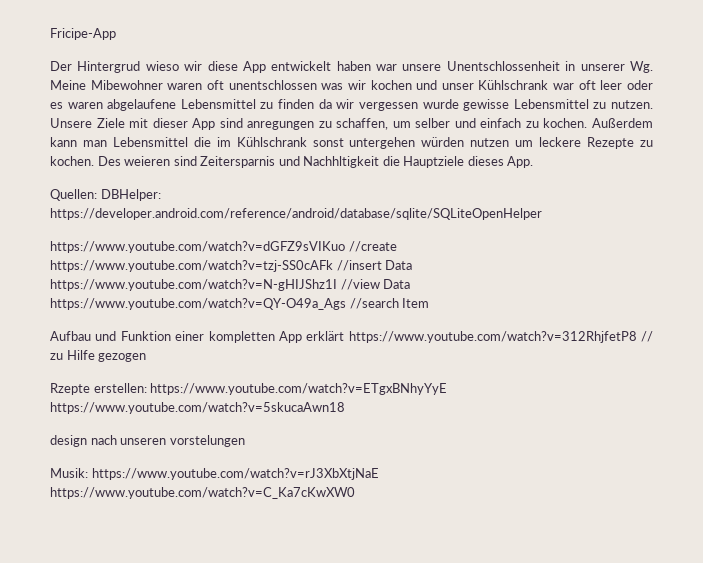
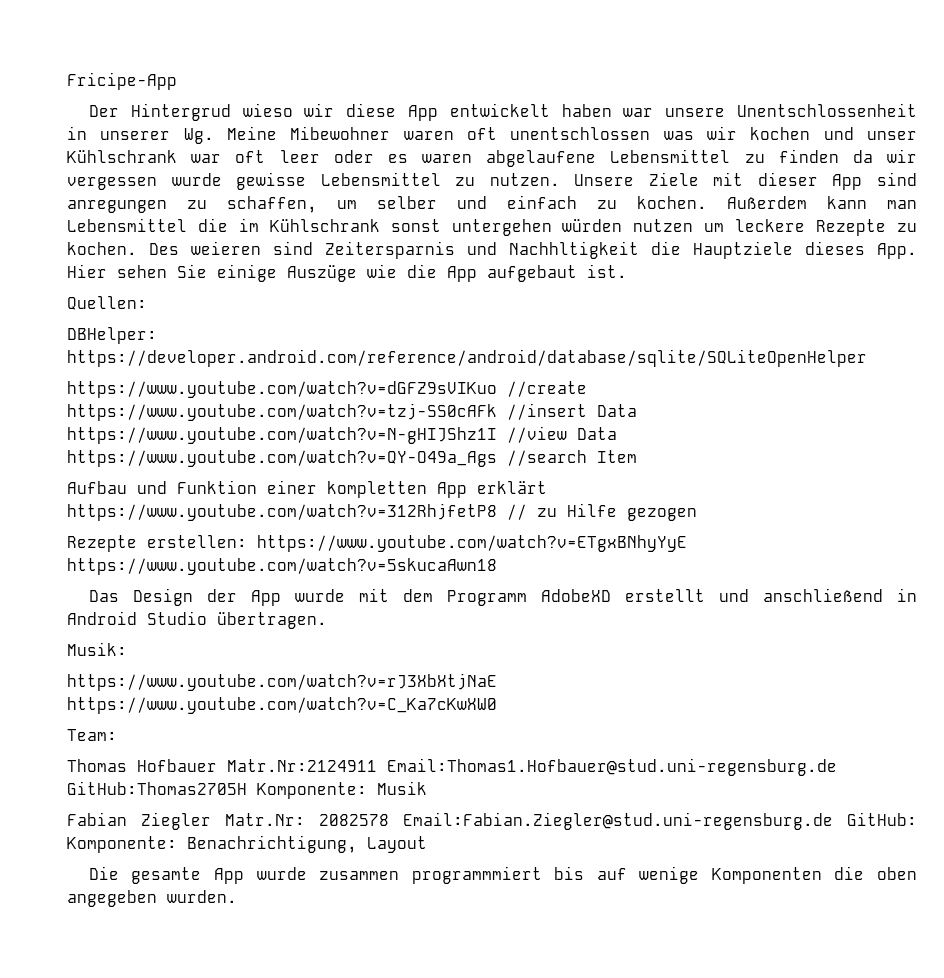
- Des weieren sind Zeitersparnis und Nachhltigkeit die Hauptziele dieses App.
+ Des weieren sind Zeitersparnis und Nachhltigkeit die Hauptziele dieses App. Hier sehen Sie einige Auszüge wie die App aufgebaut ist.
- Quellen: DBHelper: https://developer.android.com/reference/android/database/sqlite/SQLiteOpenHelper
+ Quellen:
+ DBHelper: https://developer.android.com/reference/android/database/sqlite/SQLiteOpenHelper
- Rzepte erstellen: https://www.youtube.com/watch?v=ETgxBNhyYyE https://www.youtube.com/watch?v=5skucaAwn18
+ Rezepte erstellen: https://www.youtube.com/watch?v=ETgxBNhyYyE https://www.youtube.com/watch?v=5skucaAwn18
- design nach unseren vorstelungen
+ Das Design der App wurde mit dem Programm AdobeXD erstellt und anschließend in Android Studio übertragen.
- Musik: https://www.youtube.com/watch?v=rJ3XbXtjNaE https://www.youtube.com/watch?v=C_Ka7cKwXW0
+ Musik:
+ https://www.youtube.com/watch?v=rJ3XbXtjNaE https://www.youtube.com/watch?v=C_Ka7cKwXW0
+ Team:
+ Thomas Hofbauer Matr.Nr:2124911 Email:Thomas1.Hofbauer@stud.uni-regensburg.de GitHub:Thomas2705H Komponente: Musik
+ Fabian Ziegler Matr.Nr: 2082578 Email:Fabian.Ziegler@stud.uni-regensburg.de GitHub: Komponente: Benachrichtigung, Layout
+ Die gesamte App wurde zusammen programmmiert bis auf wenige Komponenten die oben angegeben wurden.

